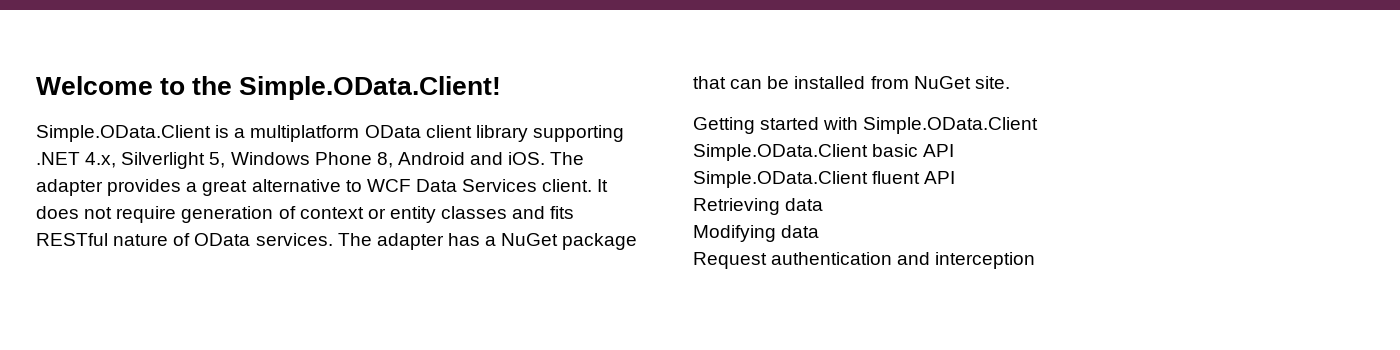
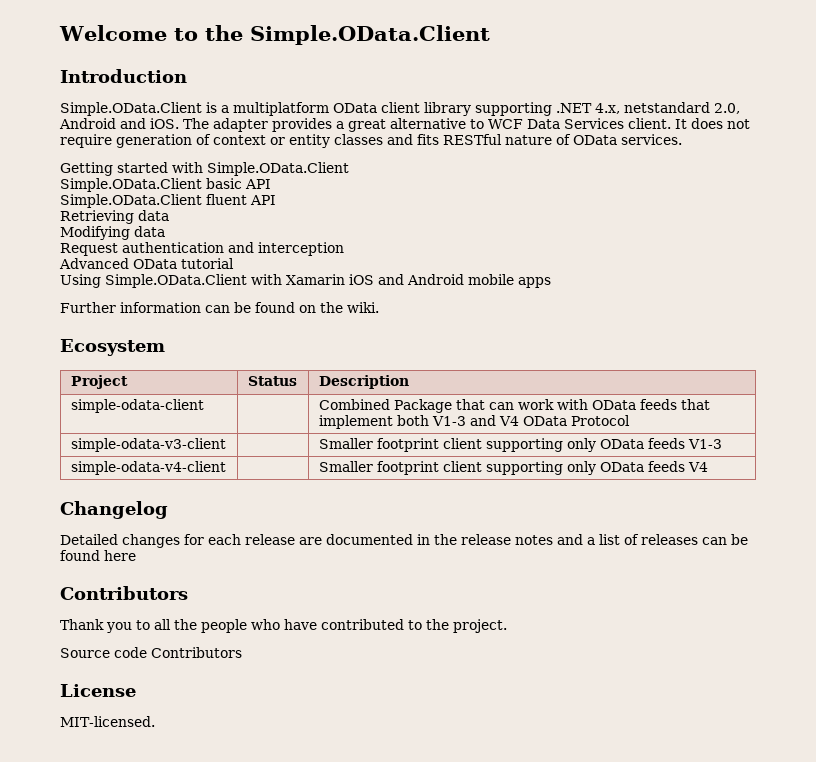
- Welcome to the Simple.OData.Client!
+ Welcome to the Simple.OData.Client
+ Introduction
- Simple.OData.Client is a multiplatform OData client library supporting .NET 4.x, Silverlight 5, Windows Phone 8, Android and iOS.
+ Simple.OData.Client is a multiplatform OData client library supporting .NET 4.x, netstandard 2.0, Android and iOS.
- The adapter has a NuGet package that can be installed from NuGet site.
+ Advanced OData tutorial
+ Using Simple.OData.Client with Xamarin iOS and Android mobile apps
+ Further information can be found on the wiki.
+ Ecosystem
+ Project | Status | Description
+ simple-odata-client | | Combined Package that can work with OData feeds that implement both V1-3 and V4 OData Protocol
+ simple-odata-v3-client | | Smaller footprint client supporting only OData feeds V1-3
+ simple-odata-v4-client | | Smaller footprint client supporting only OData feeds V4
+ Changelog
+ Detailed changes for each release are documented in the release notes and a list of releases can be found here
+ Contributors
+ Thank you to all the people who have contributed to the project.
+ Source code Contributors
+ License
+ MIT-licensed.

